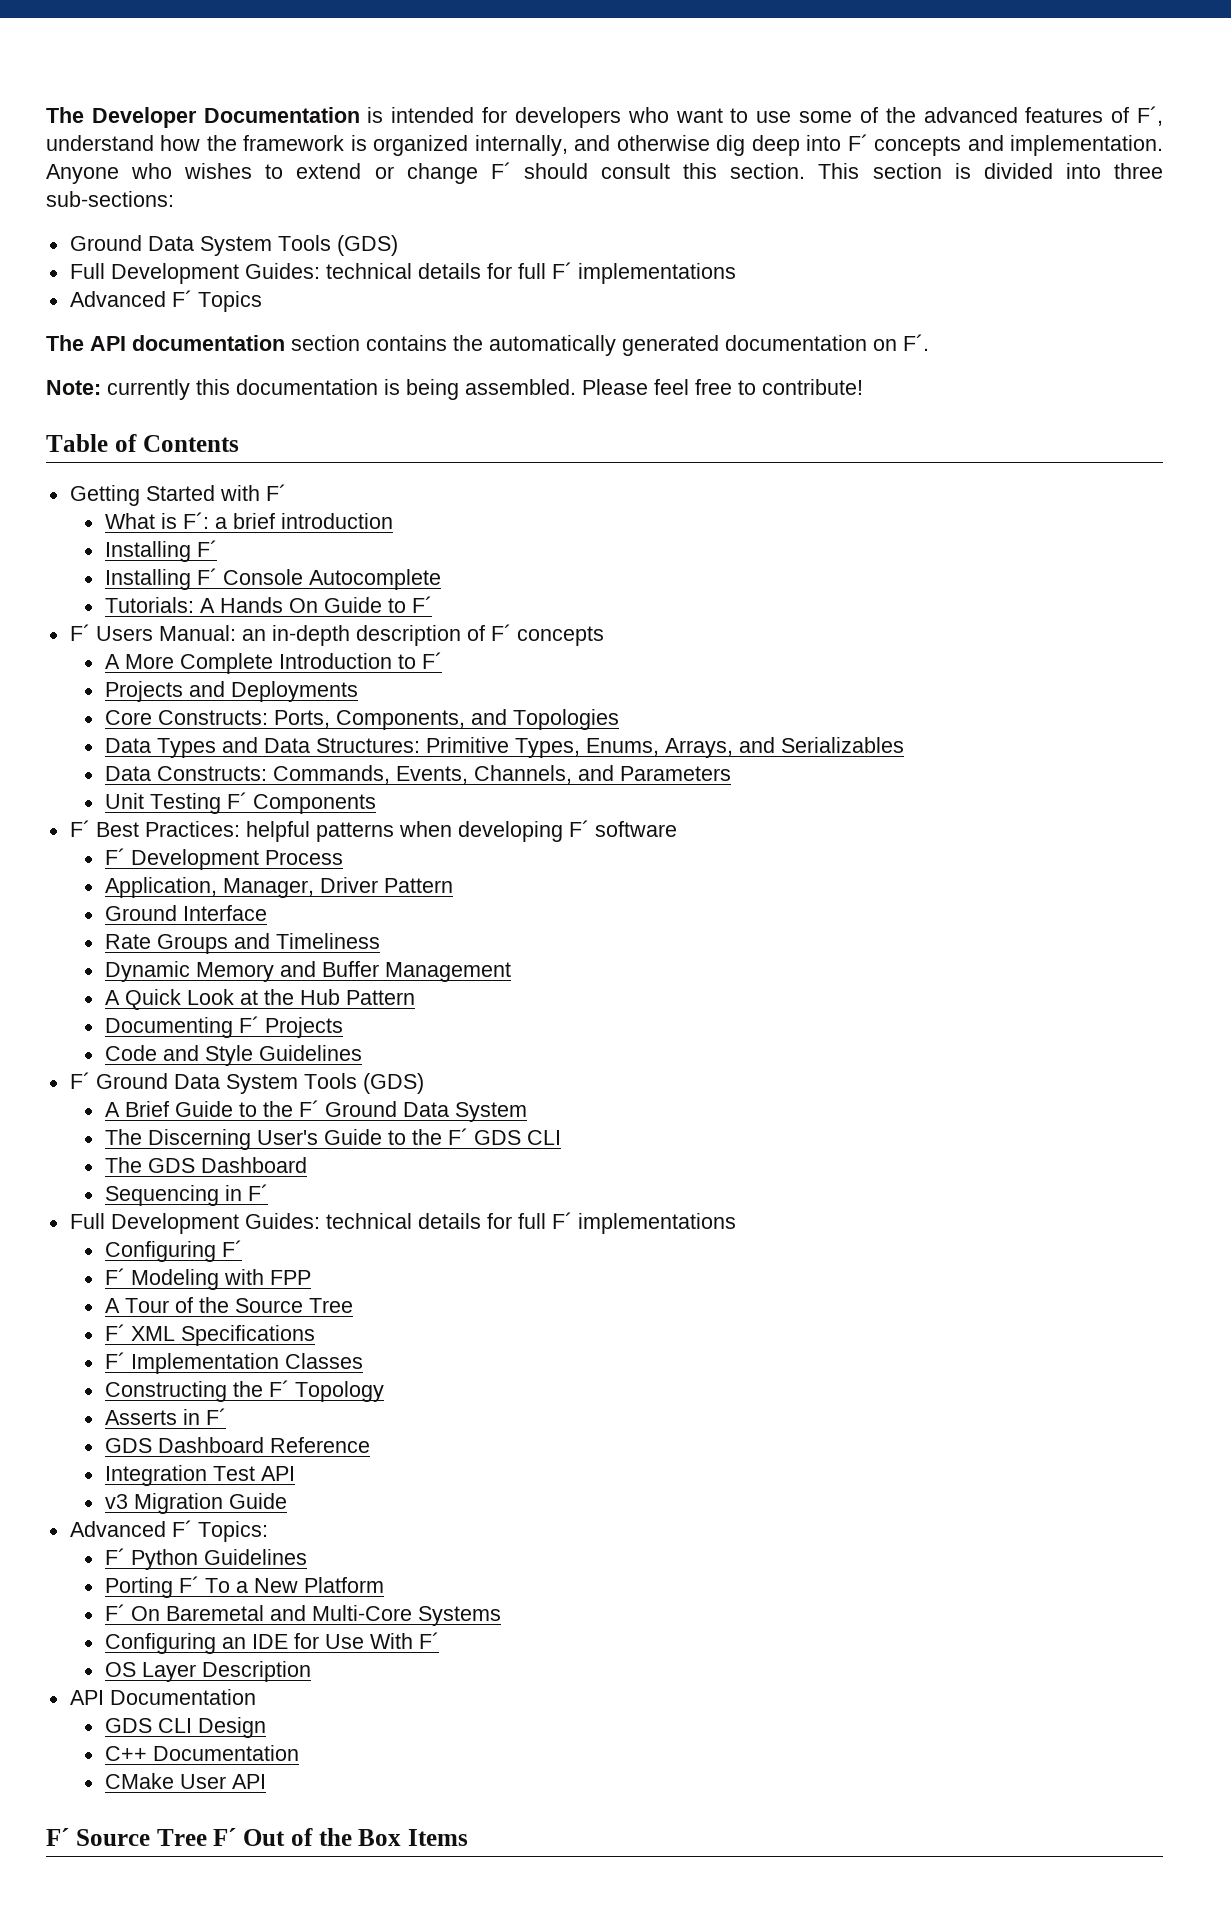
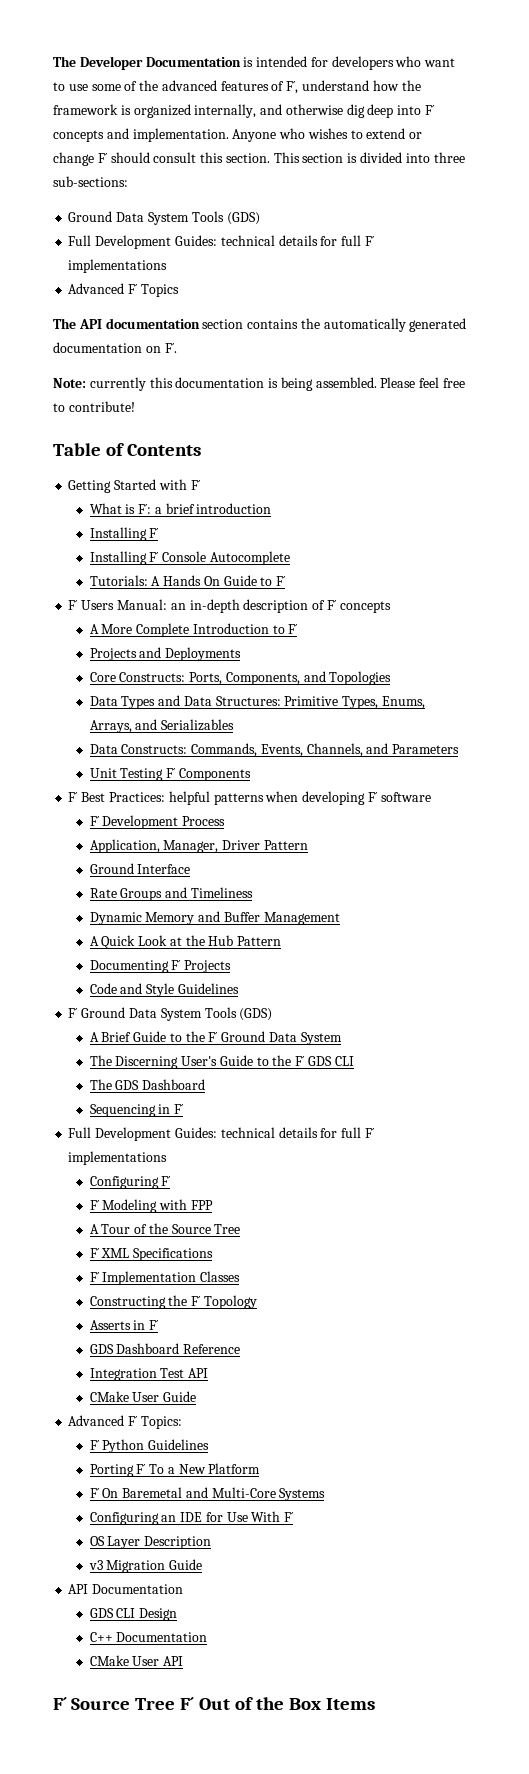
- v3 Migration Guide
+ CMake User Guide
+ v3 Migration Guide

